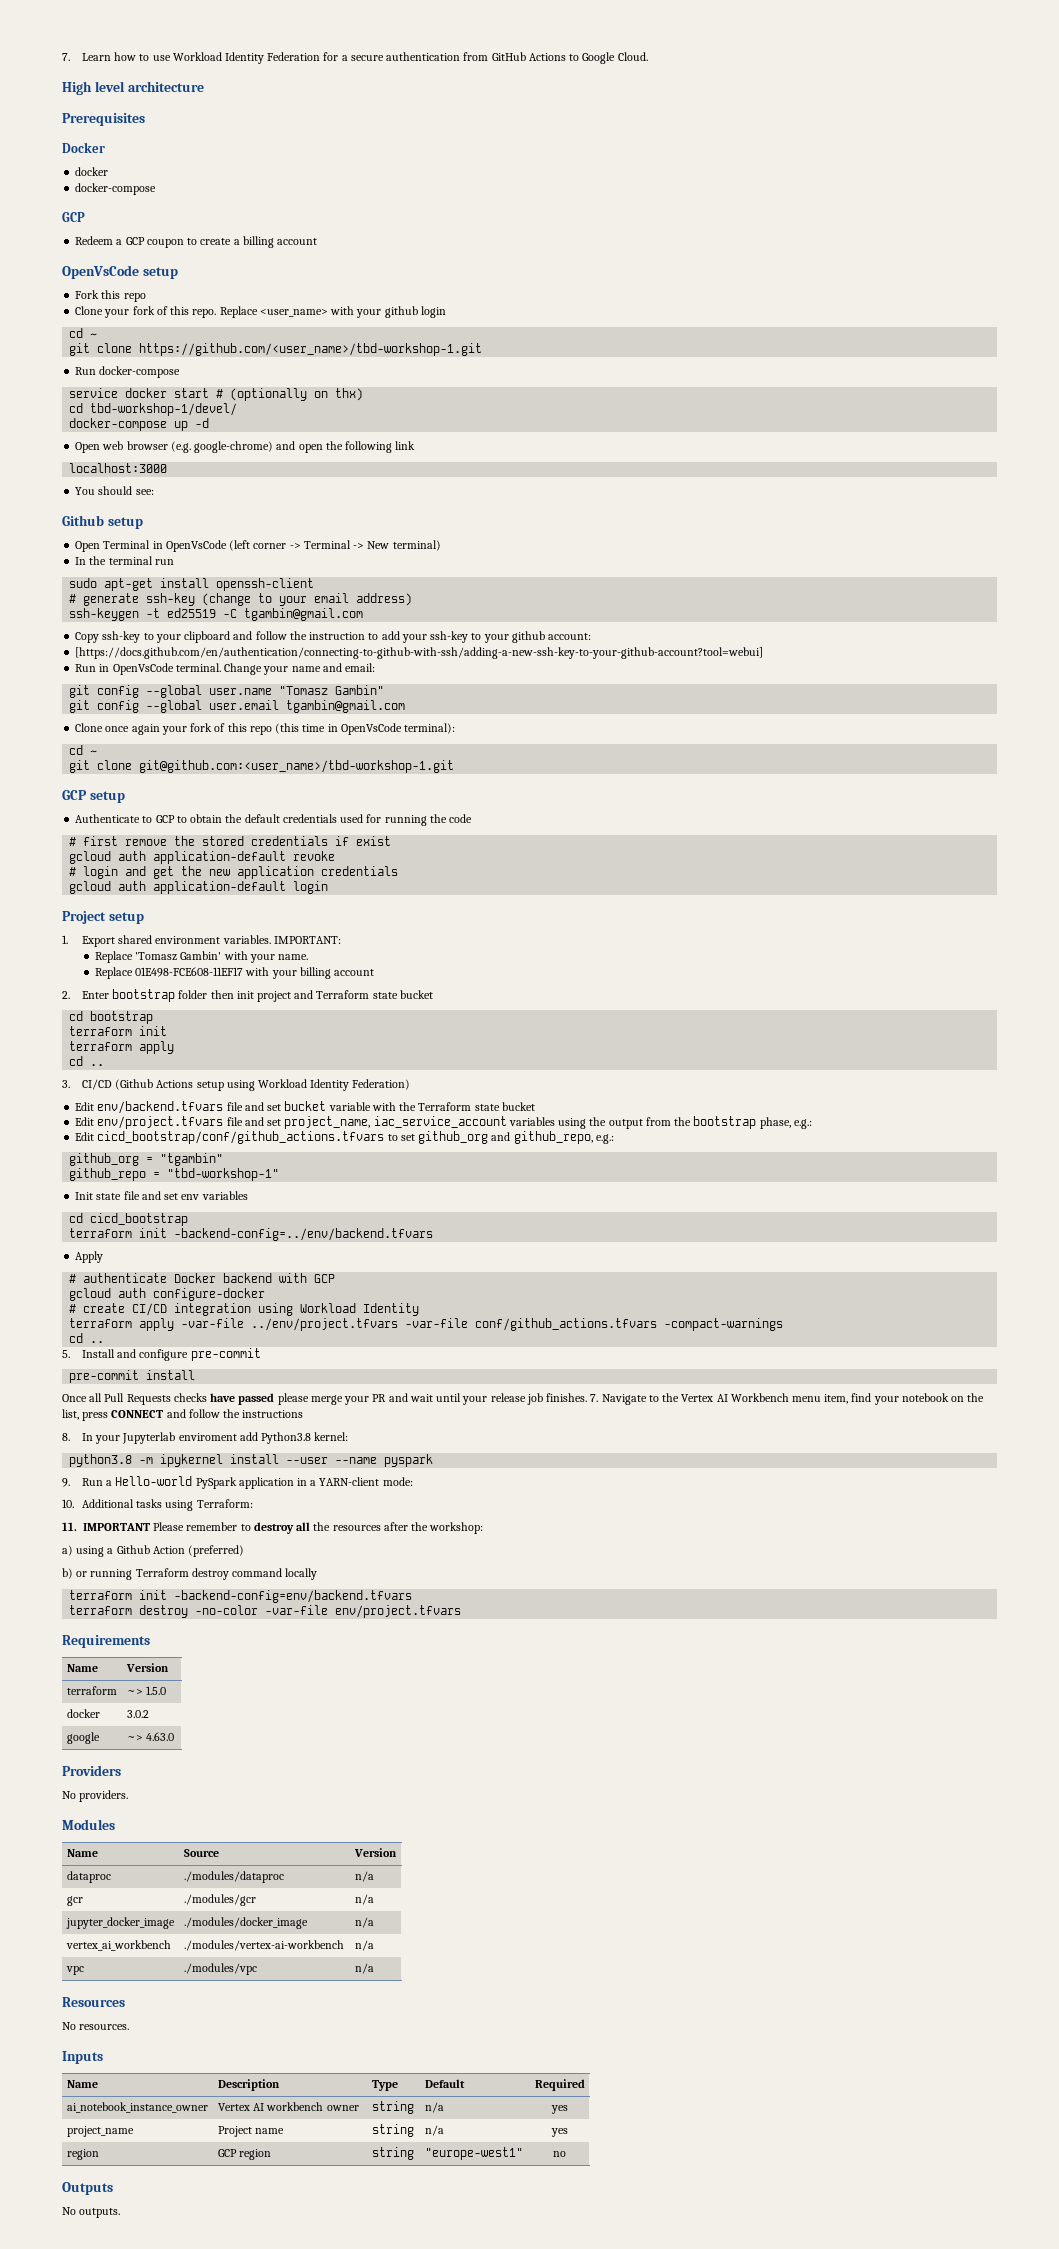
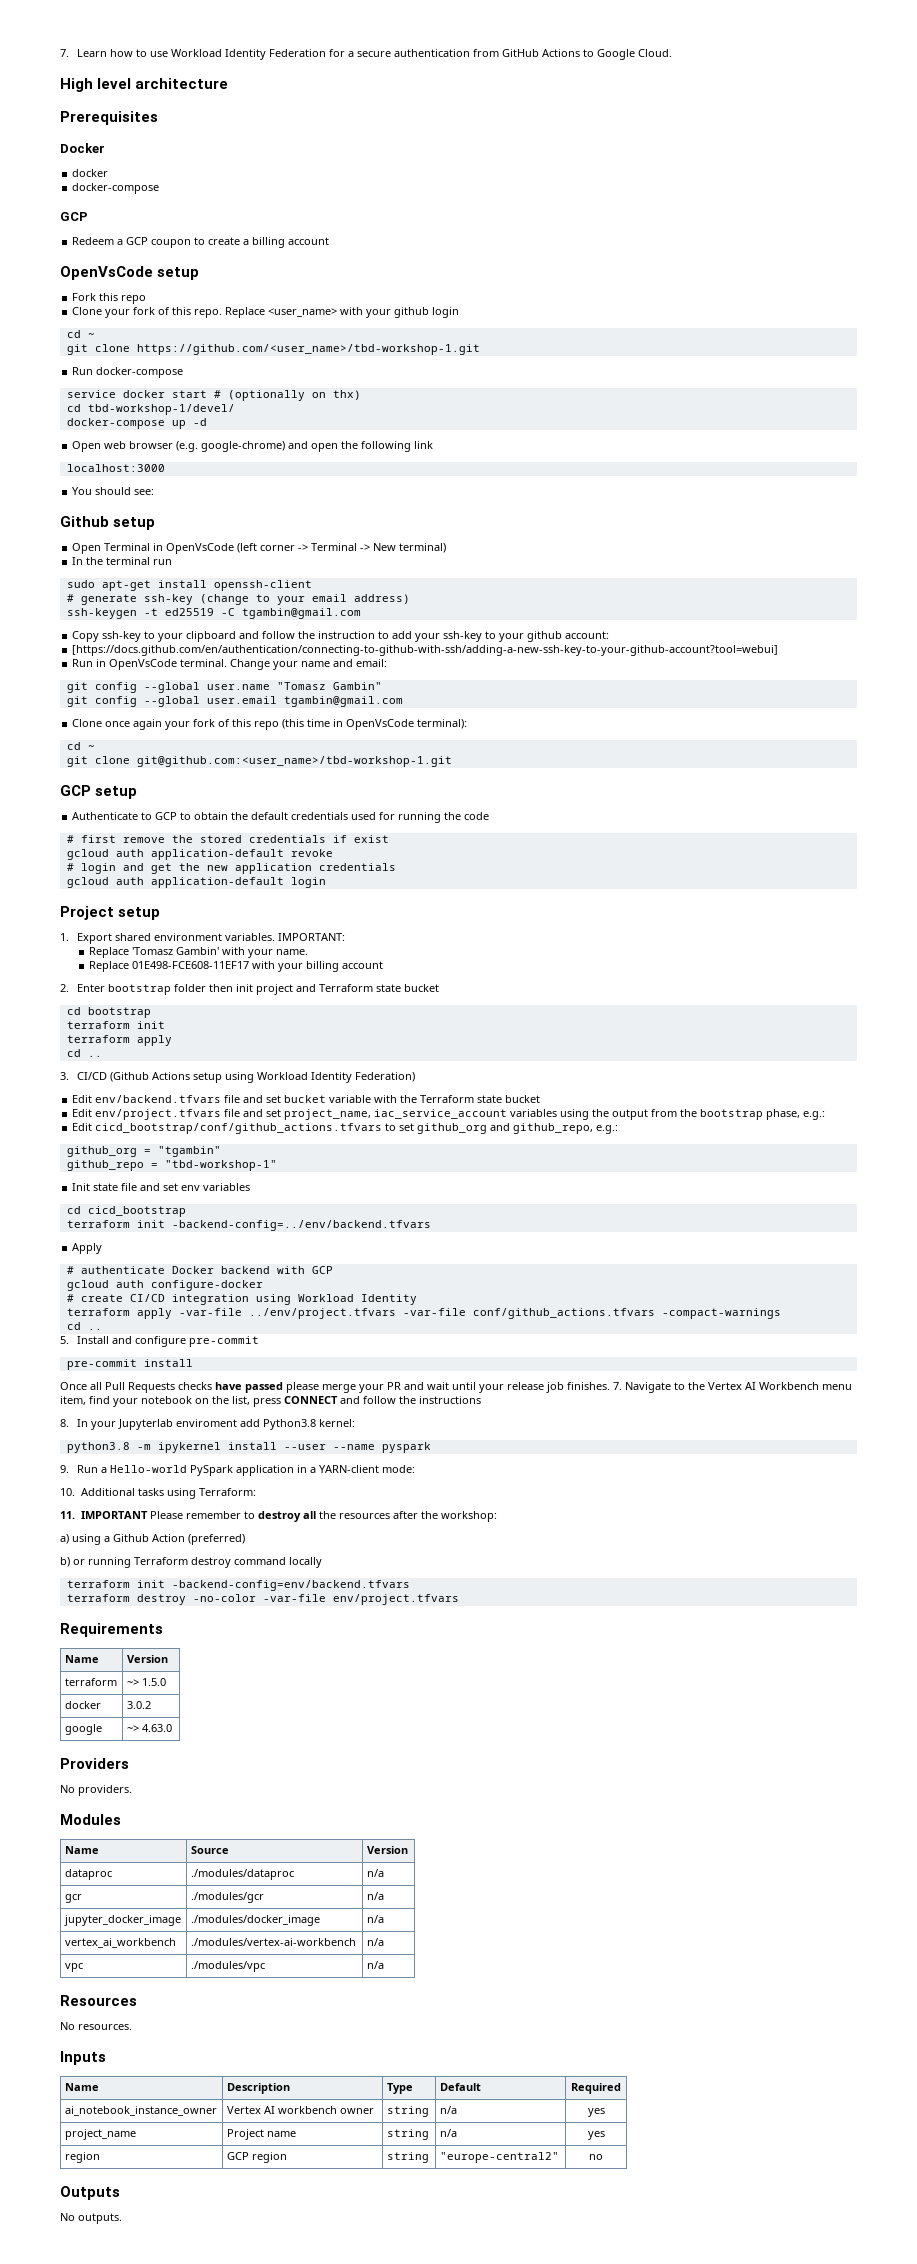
- region | GCP region | string | "europe-west1" | no
+ region | GCP region | string | "europe-central2" | no

